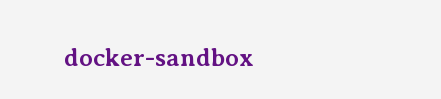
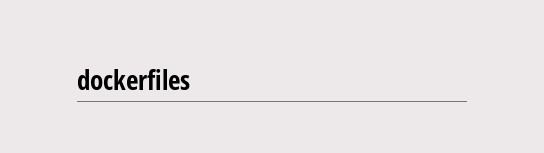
- docker-sandbox
+ dockerfiles

